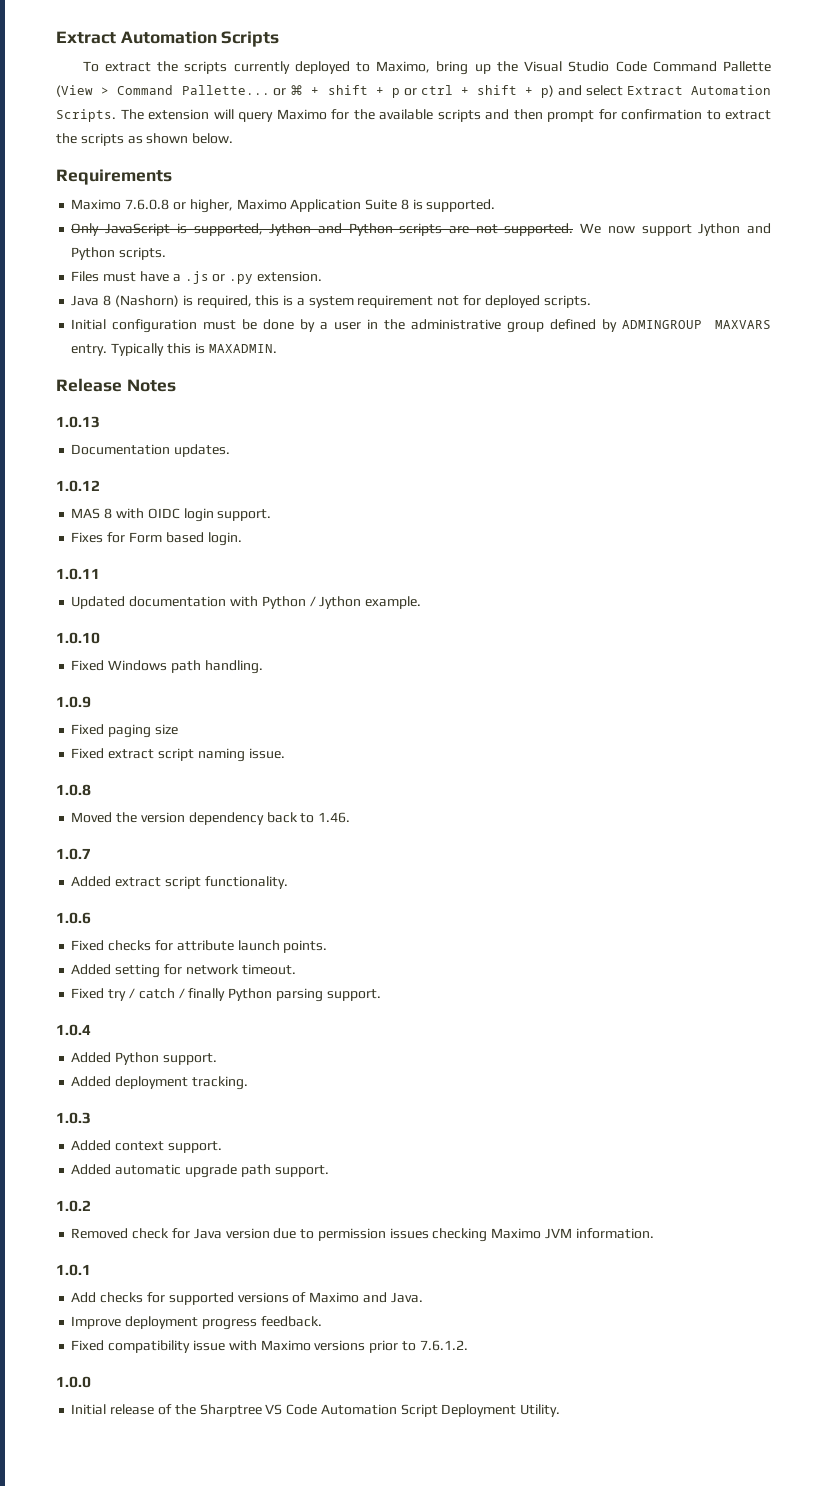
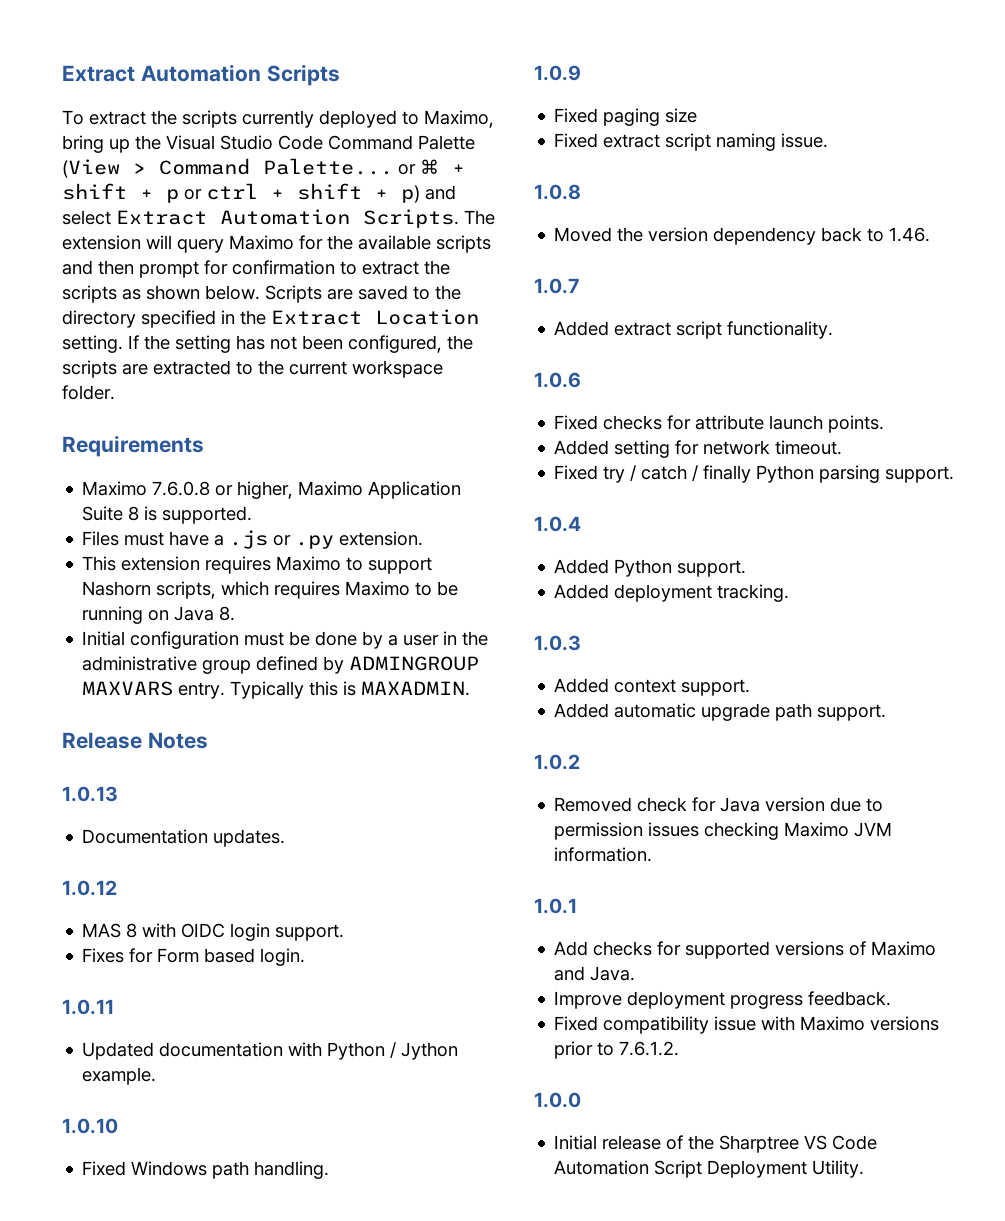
- To extract the scripts currently deployed to Maximo, bring up the Visual Studio Code Command Pallette (View > Command Pallette... or ⌘ + shift + p or ctrl + shift + p) and select Extract Automation Scripts.
+ To extract the scripts currently deployed to Maximo, bring up the Visual Studio Code Command Palette (View > Command Palette... or ⌘ + shift + p or ctrl + shift + p) and select Extract Automation Scripts.
+ Scripts are saved to the directory specified in the Extract Location setting. If the setting has not been configured, the scripts are extracted to the current workspace folder.
- Only JavaScript is supported, Jython and Python scripts are not supported. We now support Jython and Python scripts.
- Java 8 (Nashorn) is required, this is a system requirement not for deployed scripts.
+ This extension requires Maximo to support Nashorn scripts, which requires Maximo to be running on Java 8.

